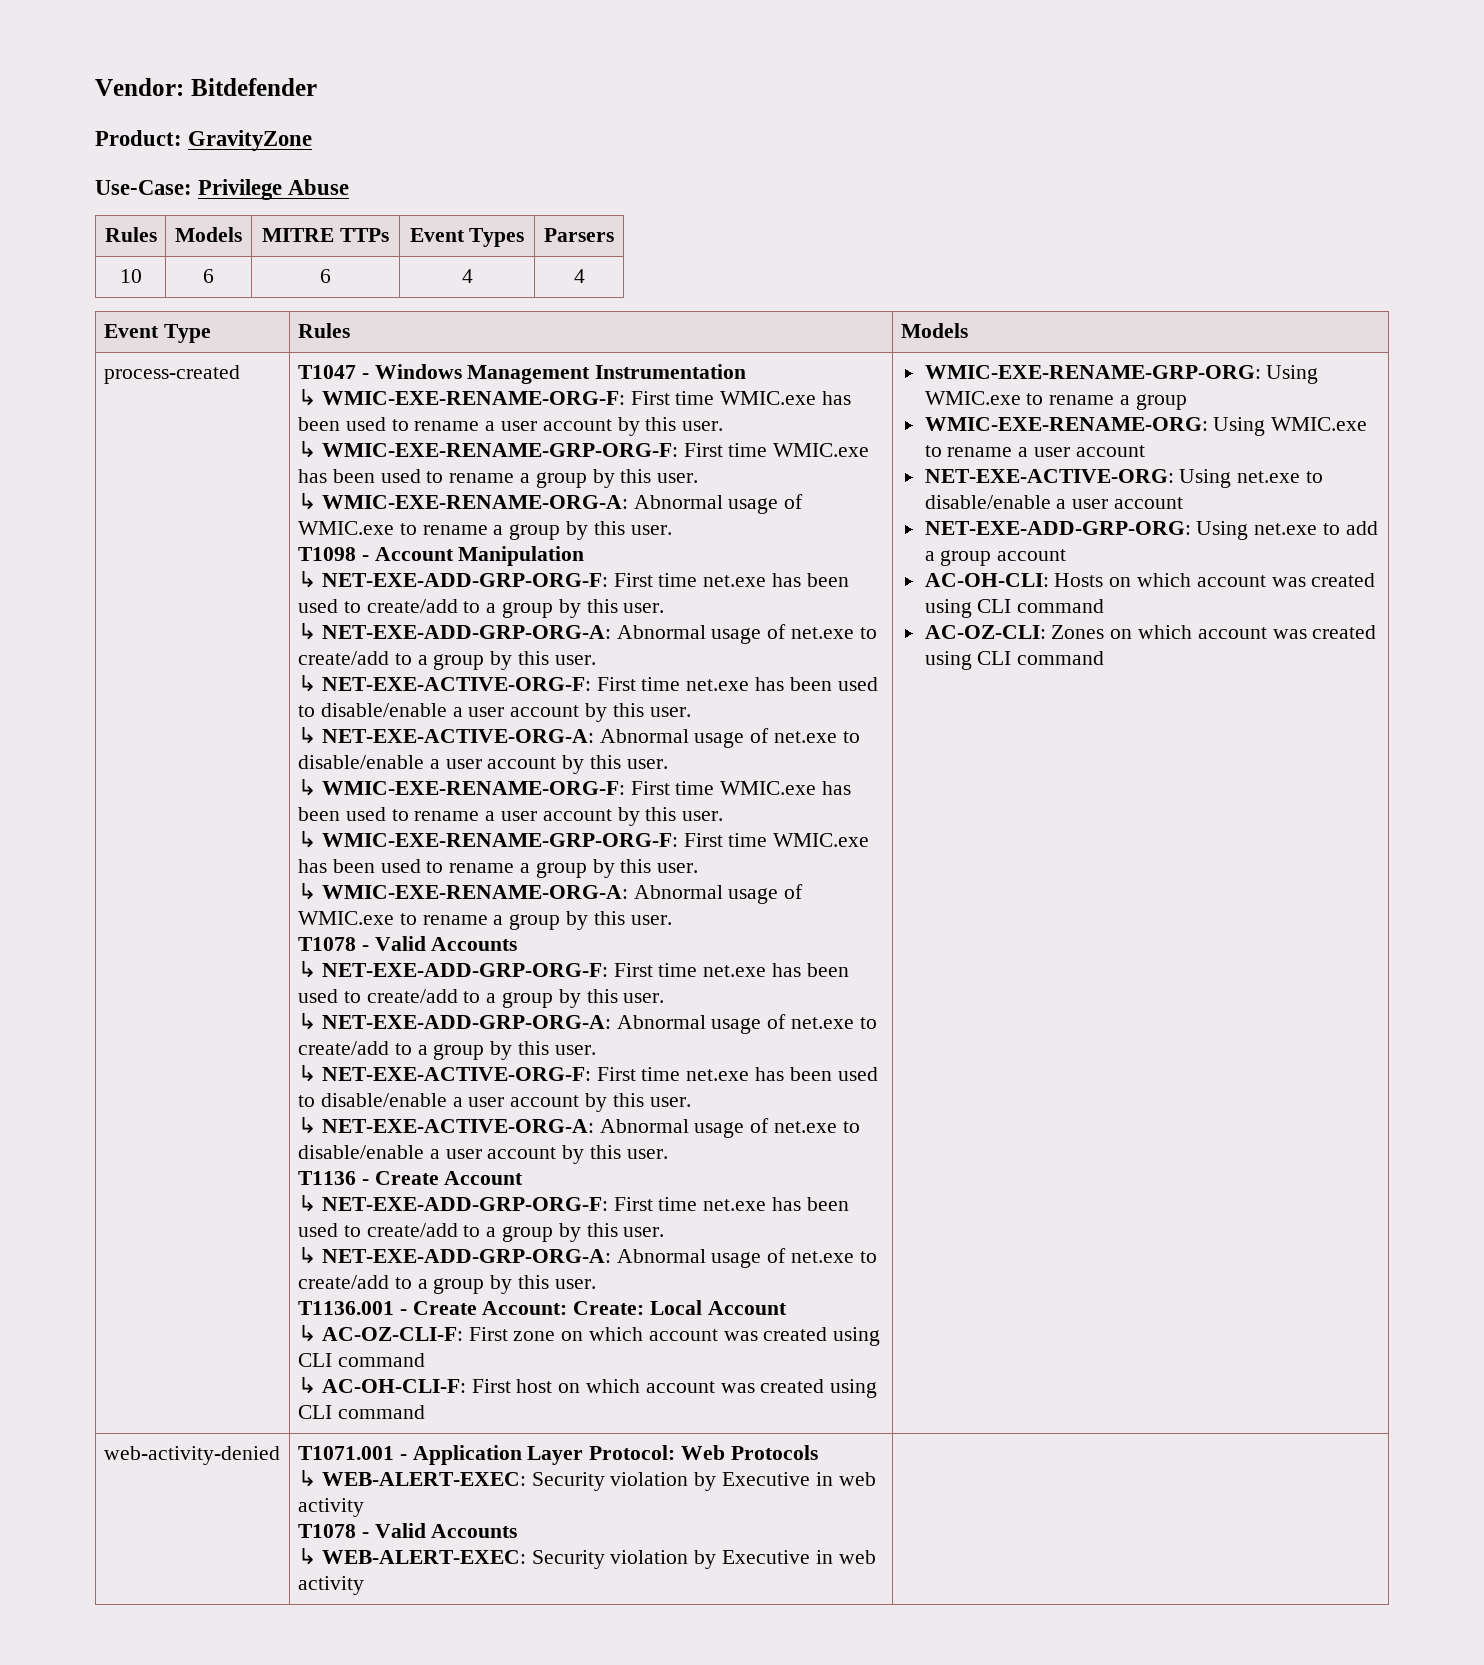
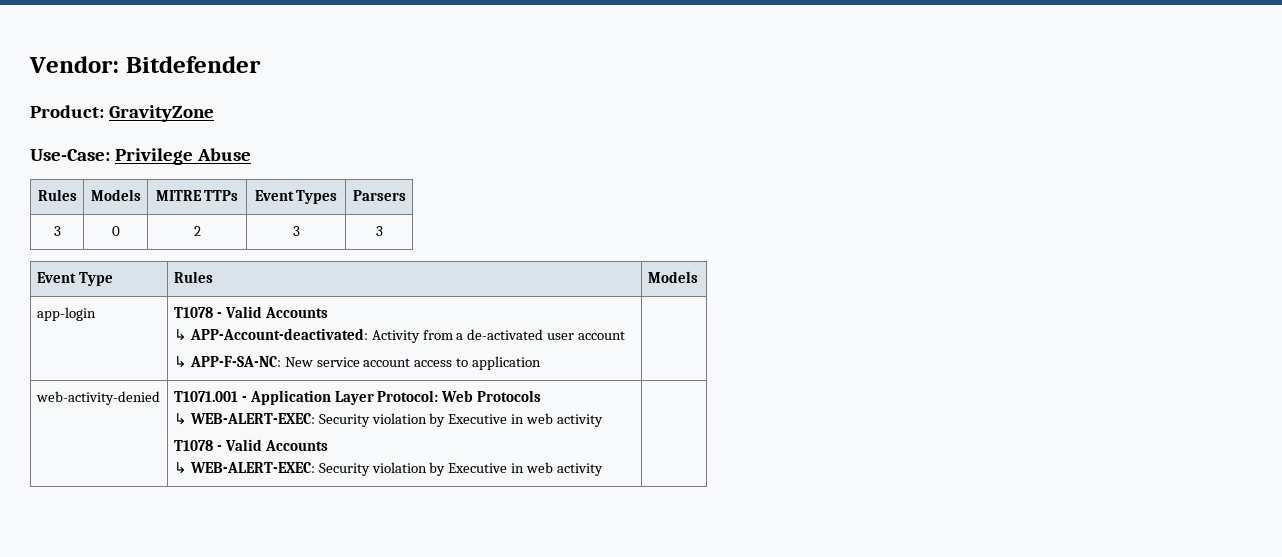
- 10 | 6 | 6 | 4 | 4
+ 3 | 0 | 2 | 3 | 3
- process-created | T1047 - Windows Management Instrumentation
- ↳ WMIC-EXE-RENAME-ORG-F: First time WMIC.exe has been used to rename a user account by this user.
- ↳ WMIC-EXE-RENAME-GRP-ORG-F: First time WMIC.exe has been used to rename a group by this user.
- ↳ WMIC-EXE-RENAME-ORG-A: Abnormal usage of WMIC.exe to rename a group by this user.
- T1098 - Account Manipulation
- ↳ NET-EXE-ADD-GRP-ORG-F: First time net.exe has been used to create/add to a group by this user.
- ↳ NET-EXE-ADD-GRP-ORG-A: Abnormal usage of net.exe to create/add to a group by this user.
- ↳ NET-EXE-ACTIVE-ORG-F: First time net.exe has been used to disable/enable a user account by this user.
- ↳ NET-EXE-ACTIVE-ORG-A: Abnormal usage of net.exe to disable/enable a user account by this user.
- ↳ WMIC-EXE-RENAME-ORG-F: First time WMIC.exe has been used to rename a user account by this user.
- ↳ WMIC-EXE-RENAME-GRP-ORG-F: First time WMIC.exe has been used to rename a group by this user.
- ↳ WMIC-EXE-RENAME-ORG-A: Abnormal usage of WMIC.exe to rename a group by this user.
- T1078 - Valid Accounts
- ↳ NET-EXE-ADD-GRP-ORG-F: First time net.exe has been used to create/add to a group by this user.
- ↳ NET-EXE-ADD-GRP-ORG-A: Abnormal usage of net.exe to create/add to a group by this user.
- ↳ NET-EXE-ACTIVE-ORG-F: First time net.exe has been used to disable/enable a user account by this user.
- ↳ NET-EXE-ACTIVE-ORG-A: Abnormal usage of net.exe to disable/enable a user account by this user.
- T1136 - Create Account
- ↳ NET-EXE-ADD-GRP-ORG-F: First time net.exe has been used to create/add to a group by this user.
- ↳ NET-EXE-ADD-GRP-ORG-A: Abnormal usage of net.exe to create/add to a group by this user.
- T1136.001 - Create Account: Create: Local Account
- ↳ AC-OZ-CLI-F: First zone on which account was created using CLI command
- ↳ AC-OH-CLI-F: First host on which account was created using CLI command | WMIC-EXE-RENAME-GRP-ORG: Using WMIC.exe to rename a group
- WMIC-EXE-RENAME-ORG: Using WMIC.exe to rename a user account
- NET-EXE-ACTIVE-ORG: Using net.exe to disable/enable a user account
- NET-EXE-ADD-GRP-ORG: Using net.exe to add a group account
- AC-OH-CLI: Hosts on which account was created using CLI command
- AC-OZ-CLI: Zones on which account was created using CLI command
+ app-login | T1078 - Valid Accounts
+ ↳ APP-Account-deactivated: Activity from a de-activated user account
+ ↳ APP-F-SA-NC: New service account access to application

